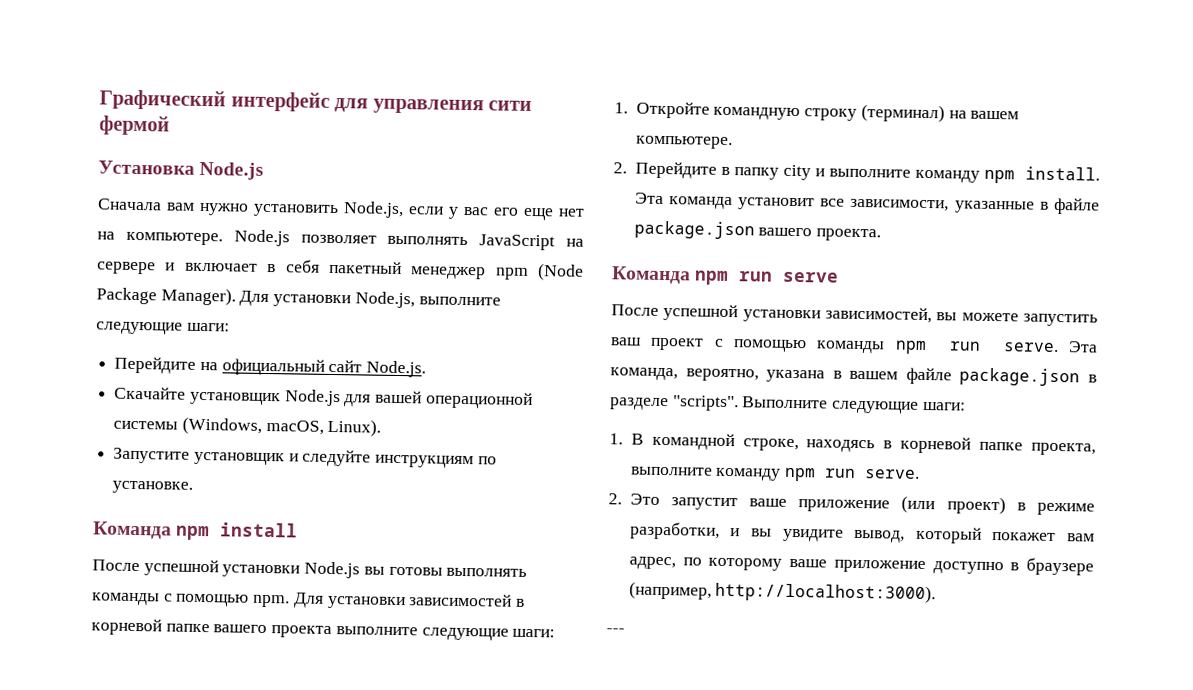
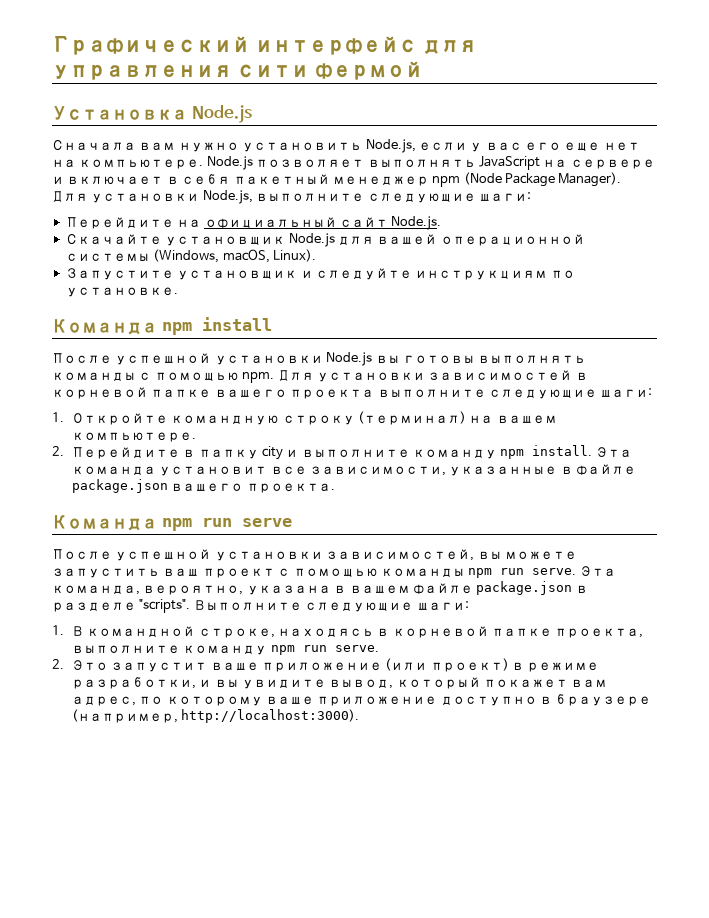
- ---

